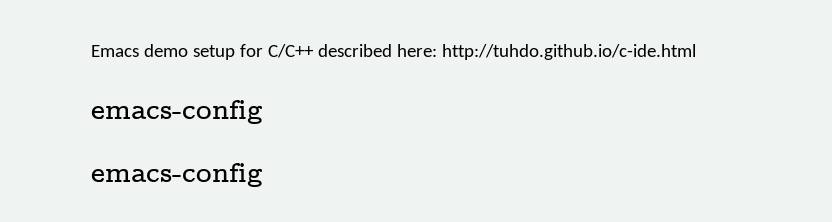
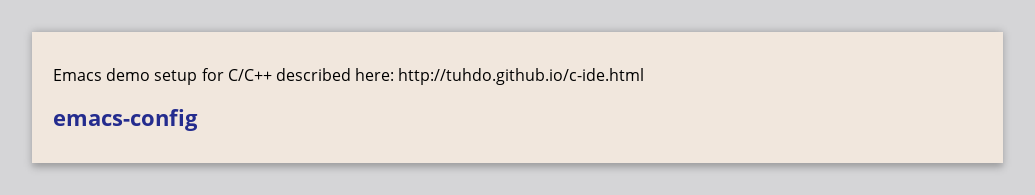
  Emacs demo setup for C/C++ described here: http://tuhdo.github.io/c-ide.html
- emacs-config

